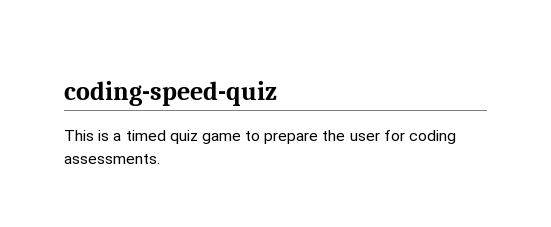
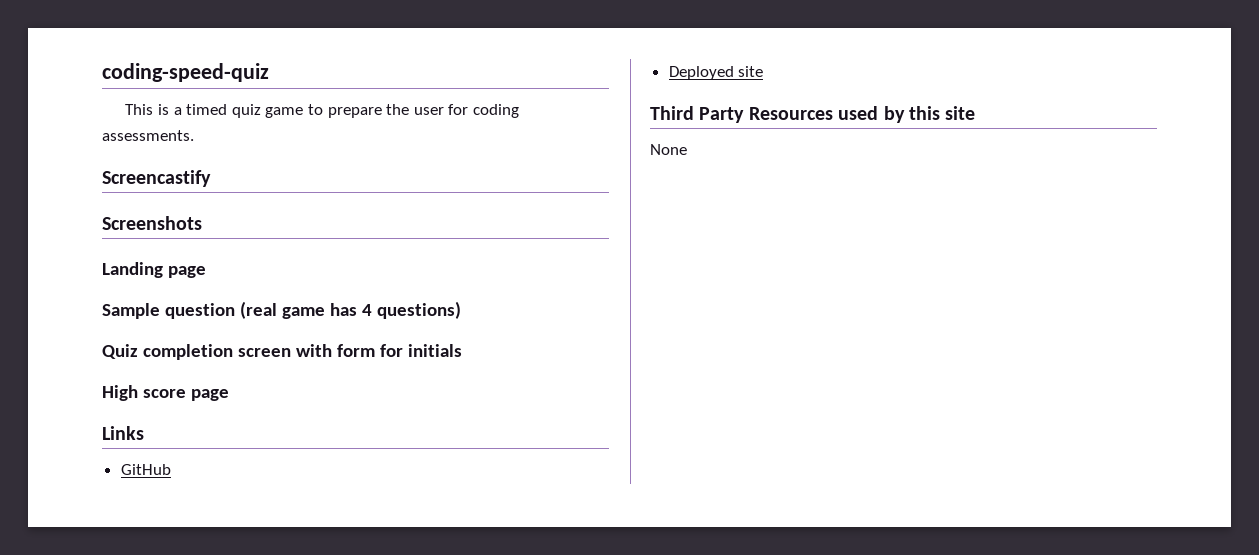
+ Screencastify
+ Screenshots
+ Landing page
+ Sample question (real game has 4 questions)
+ Quiz completion screen with form for initials
+ High score page
+ Links
+ GitHub
+ Deployed site
+ Third Party Resources used by this site
+ None

